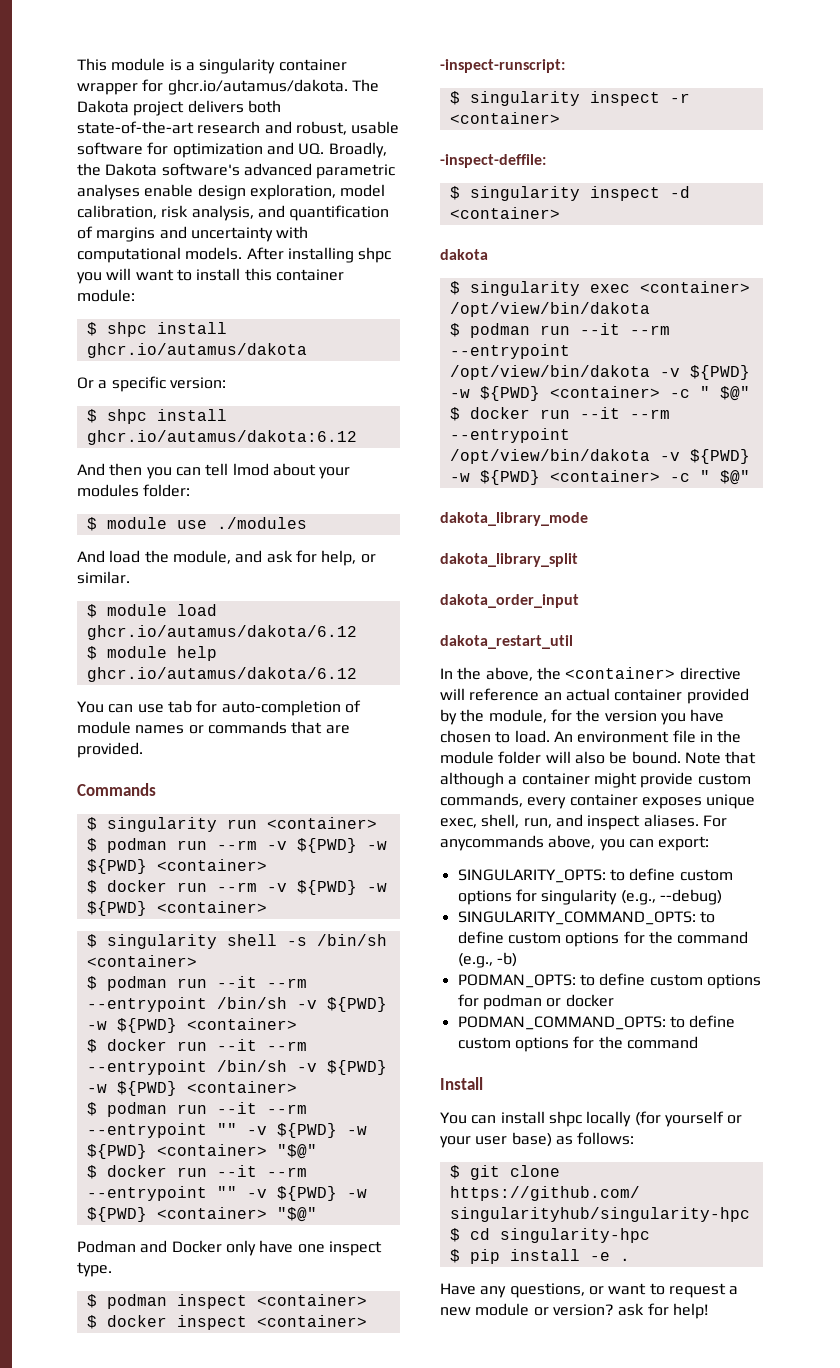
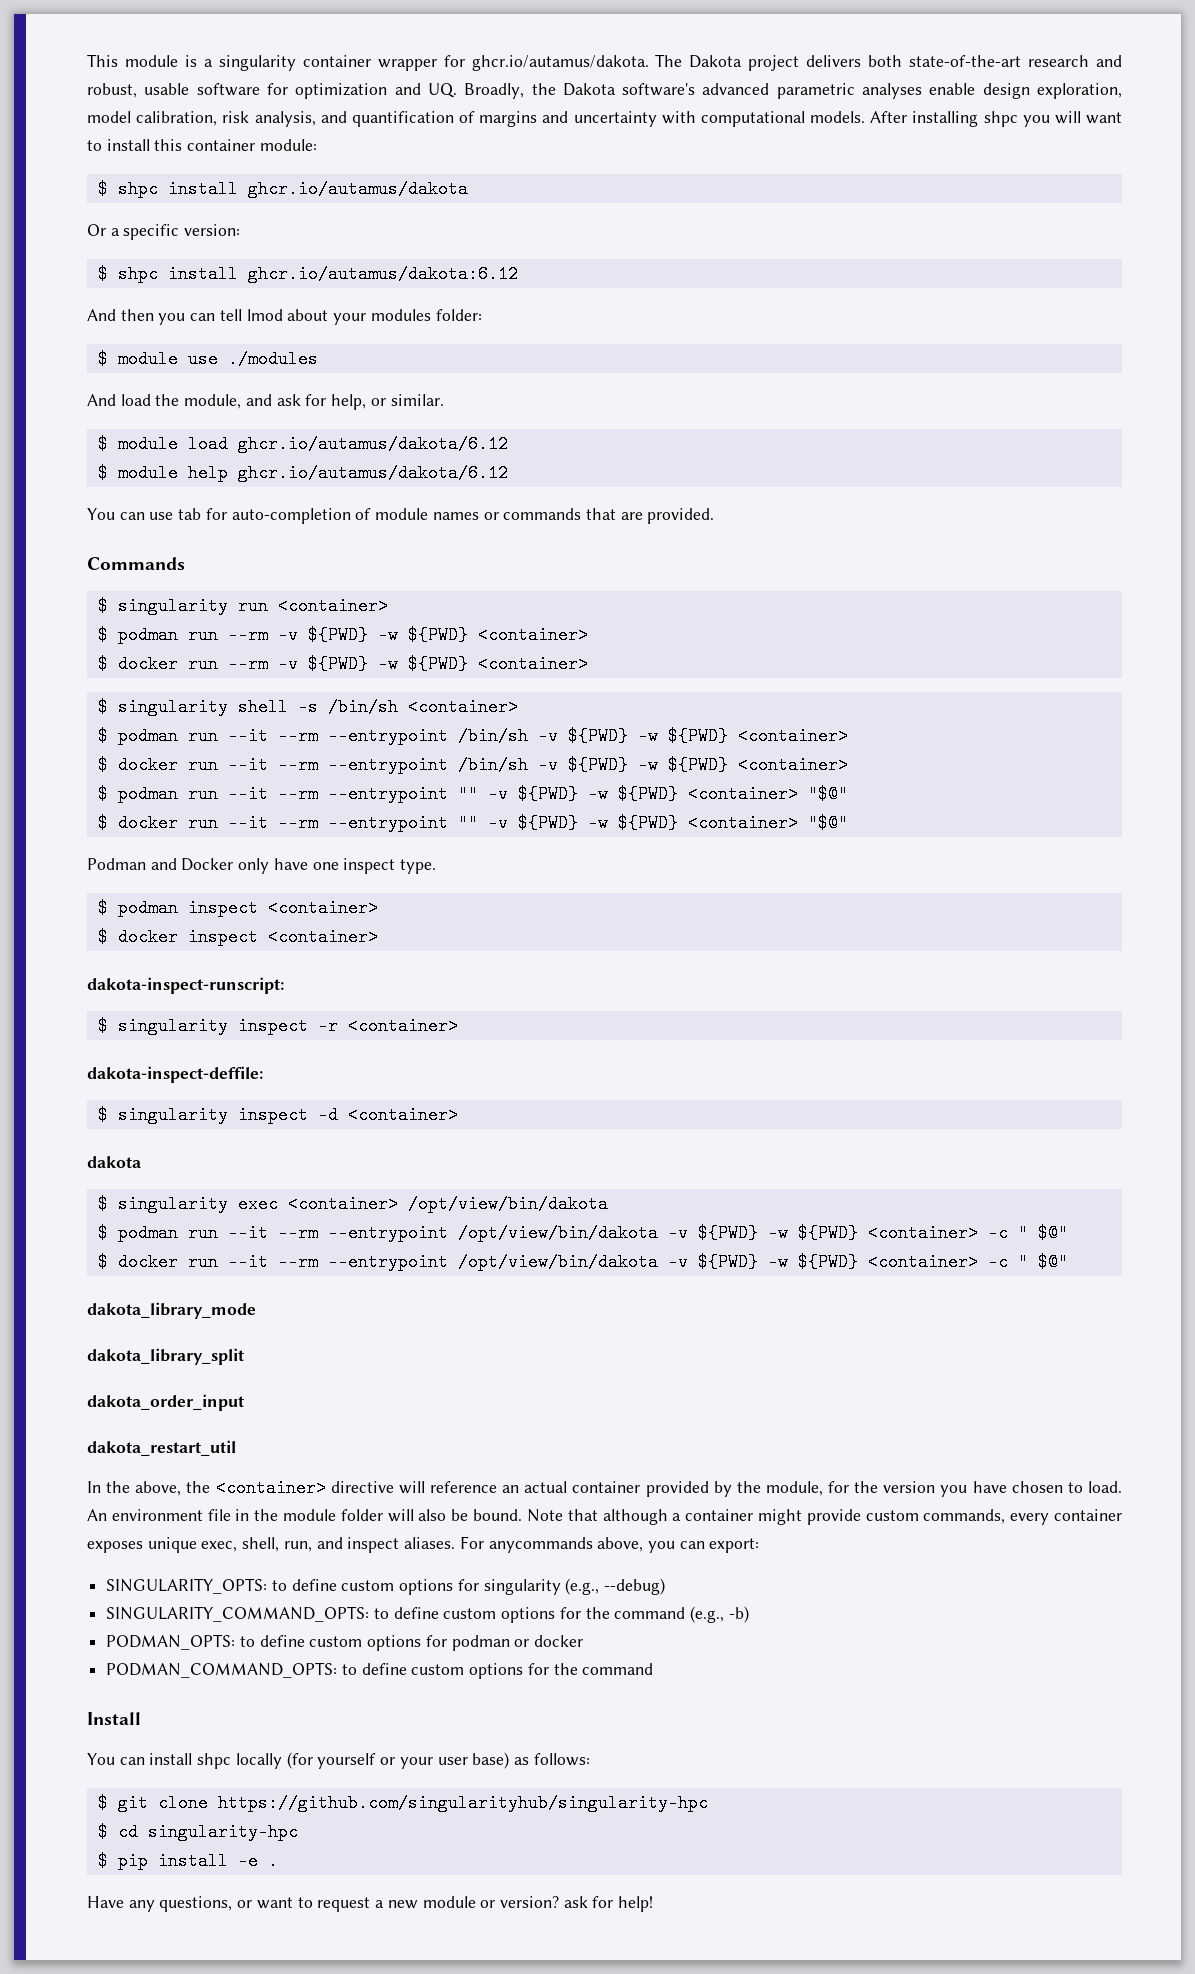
- -inspect-runscript:
+ dakota-inspect-runscript:
- -inspect-deffile:
+ dakota-inspect-deffile:

